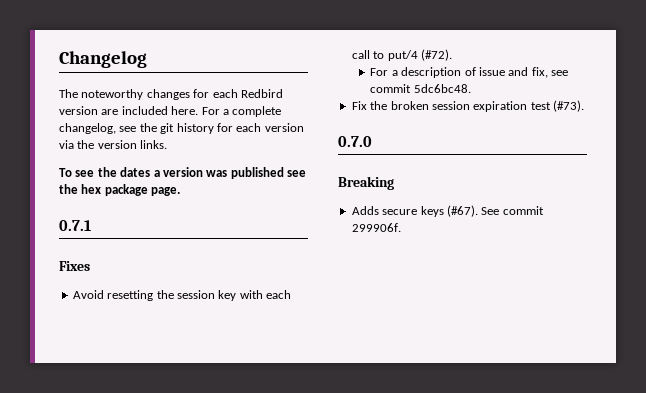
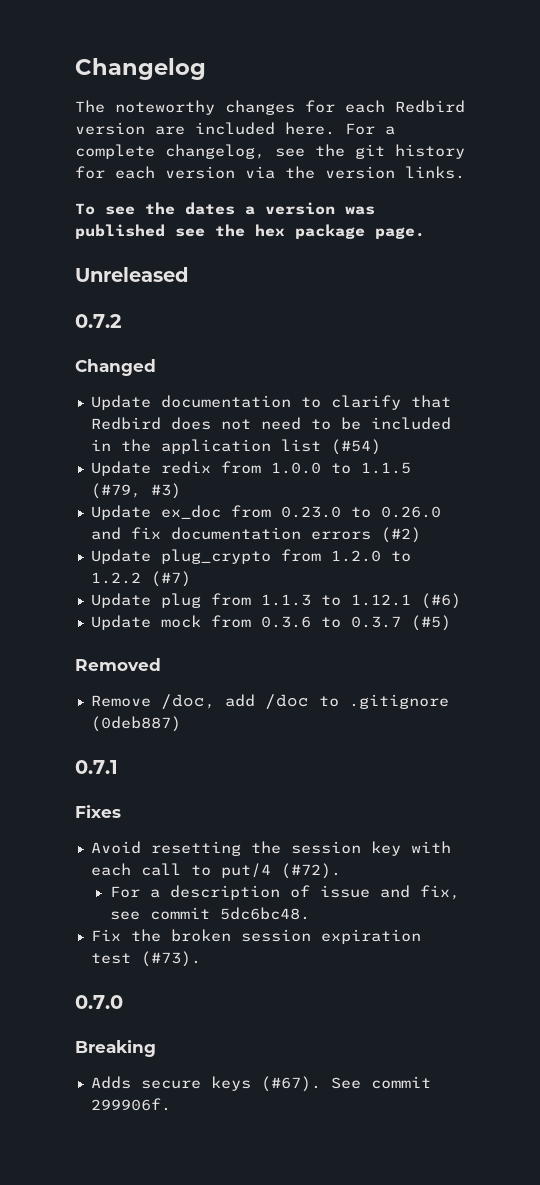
+ Unreleased
+ 0.7.2
+ Changed
+ Update documentation to clarify that Redbird does not need to be included in the application list (#54)
+ Update redix from 1.0.0 to 1.1.5 (#79, #3)
+ Update ex_doc from 0.23.0 to 0.26.0 and fix documentation errors (#2)
+ Update plug_crypto from 1.2.0 to 1.2.2 (#7)
+ Update plug from 1.1.3 to 1.12.1 (#6)
+ Update mock from 0.3.6 to 0.3.7 (#5)
+ Removed
+ Remove /doc, add /doc to .gitignore (0deb887)

